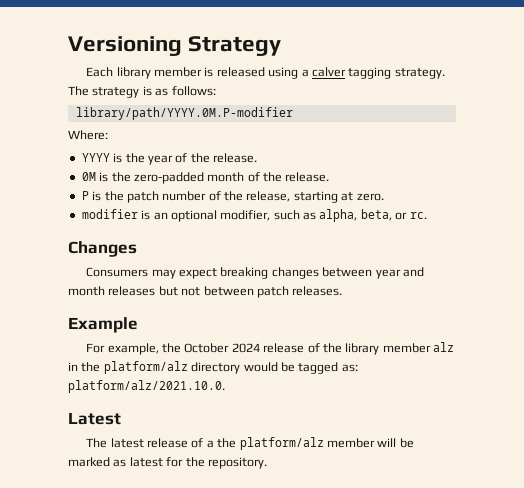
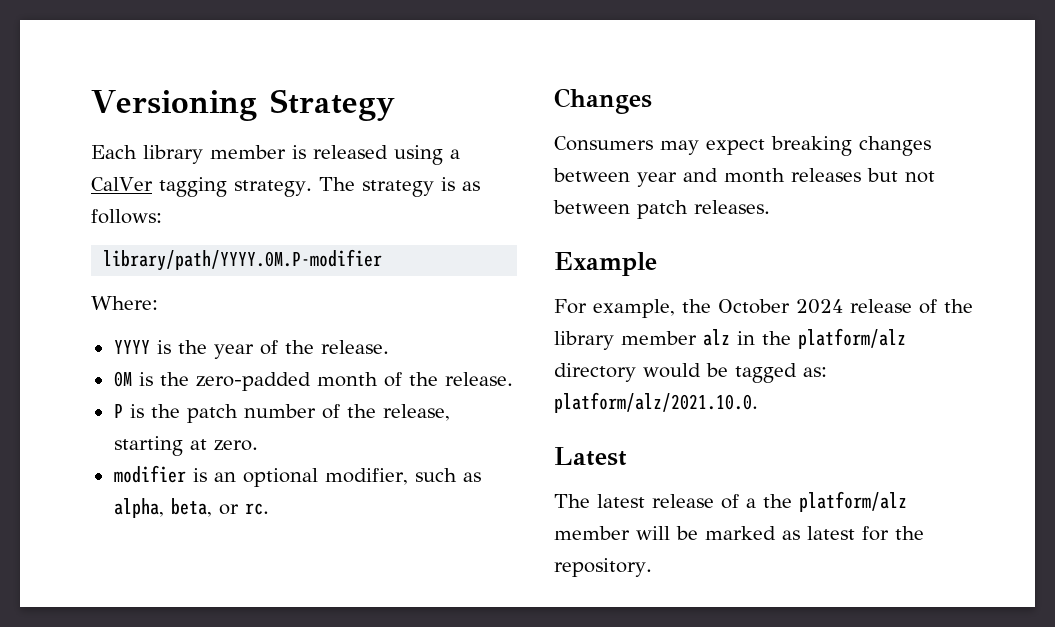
- Each library member is released using a calver tagging strategy.
+ Each library member is released using a CalVer tagging strategy.

